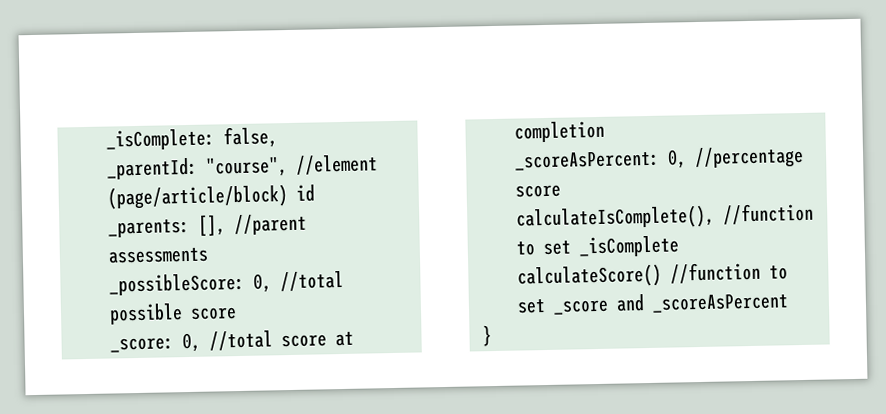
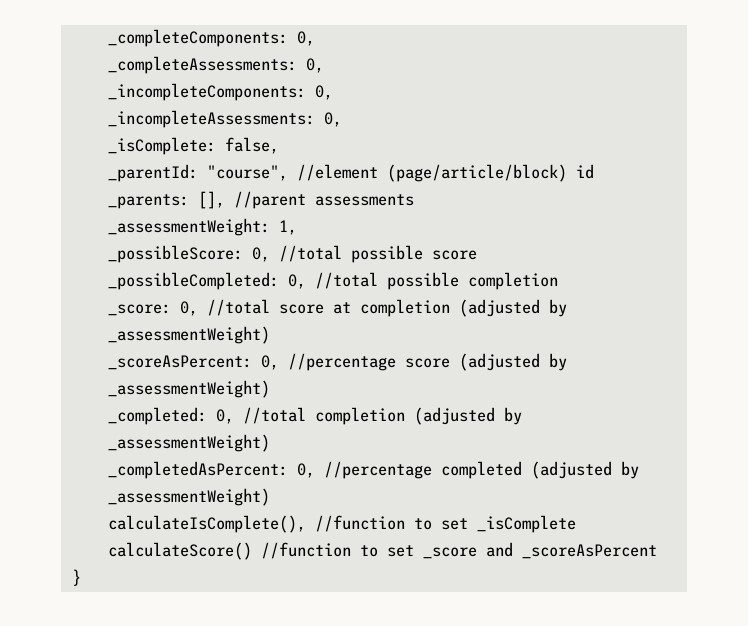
+ _completeComponents: 0,
+ _completeAssessments: 0,
+ _incompleteComponents: 0,
+ _incompleteAssessments: 0,
+ _assessmentWeight: 1,
+ _possibleCompleted: 0, //total possible completion
- _score: 0, //total score at completion
+ _score: 0, //total score at completion (adjusted by _assessmentWeight)
- _scoreAsPercent: 0, //percentage score
+ _scoreAsPercent: 0, //percentage score (adjusted by _assessmentWeight)
+ _completed: 0, //total completion (adjusted by _assessmentWeight)
+ _completedAsPercent: 0, //percentage completed (adjusted by _assessmentWeight)

